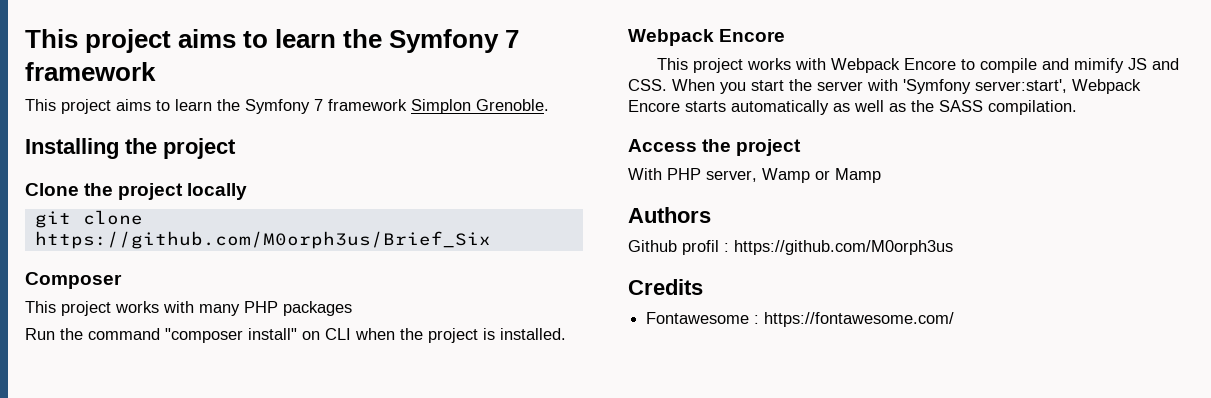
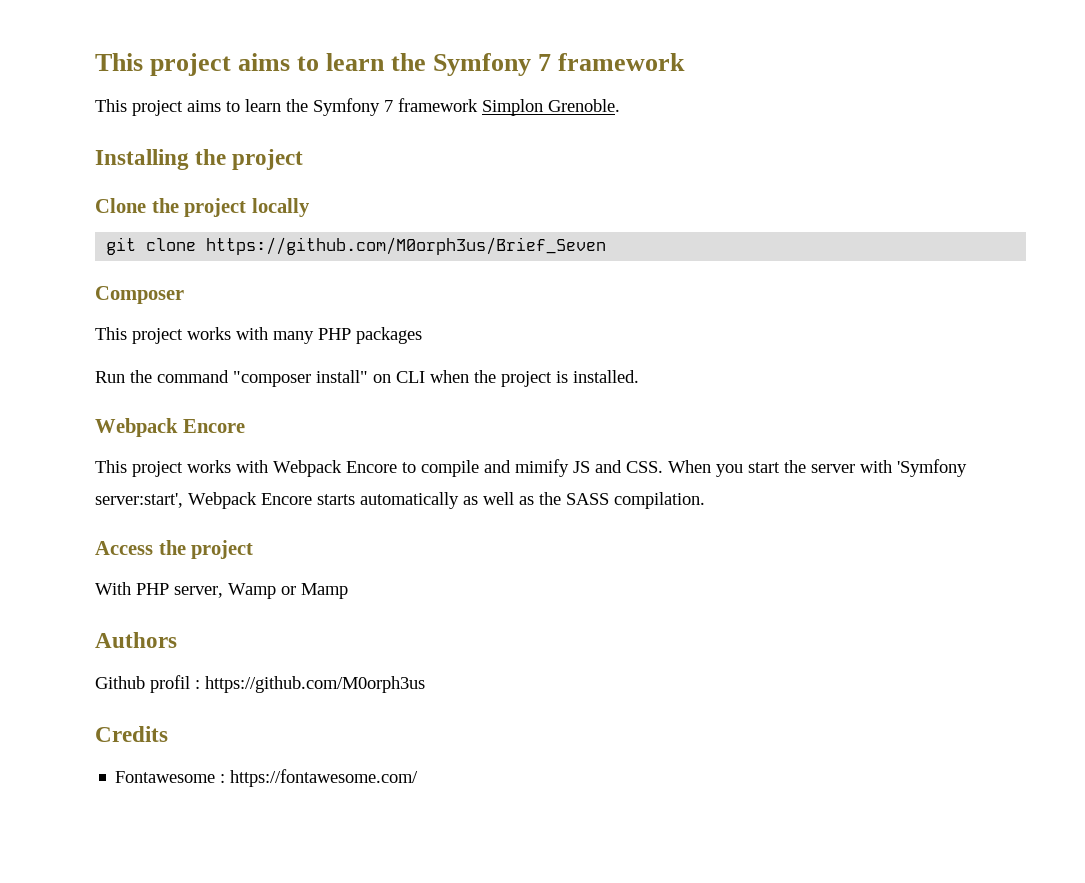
- git clone https://github.com/M0orph3us/Brief_Six
+ git clone https://github.com/M0orph3us/Brief_Seven

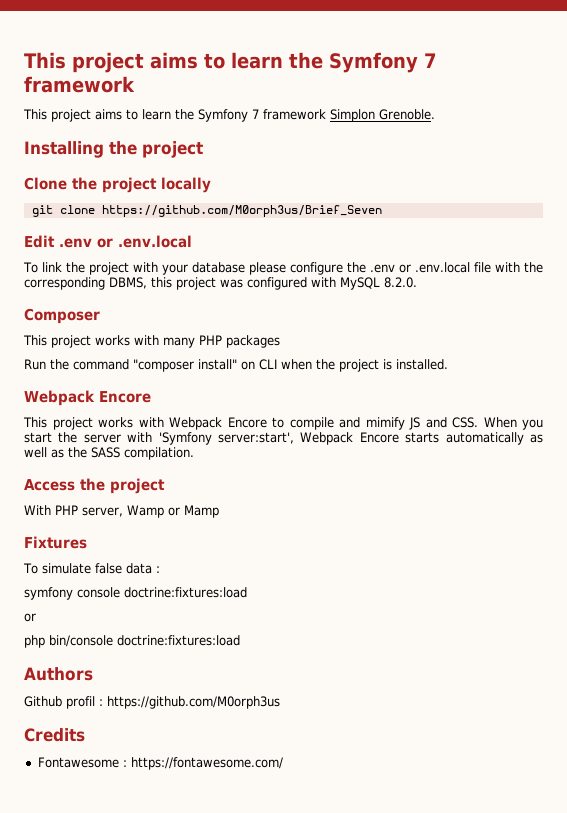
+ Edit .env or .env.local
+ To link the project with your database please configure the .env or .env.local file with the corresponding DBMS, this project was configured with MySQL 8.2.0.
+ Fixtures
+ To simulate false data :
+ symfony console doctrine:fixtures:load
+ or
+ php bin/console doctrine:fixtures:load

